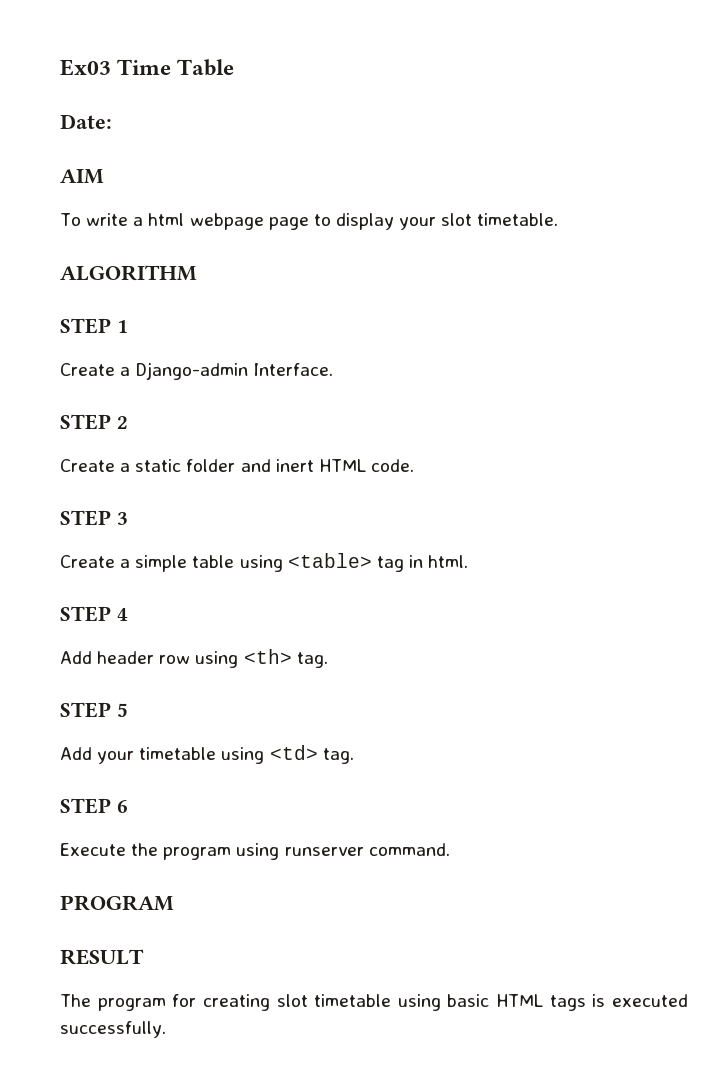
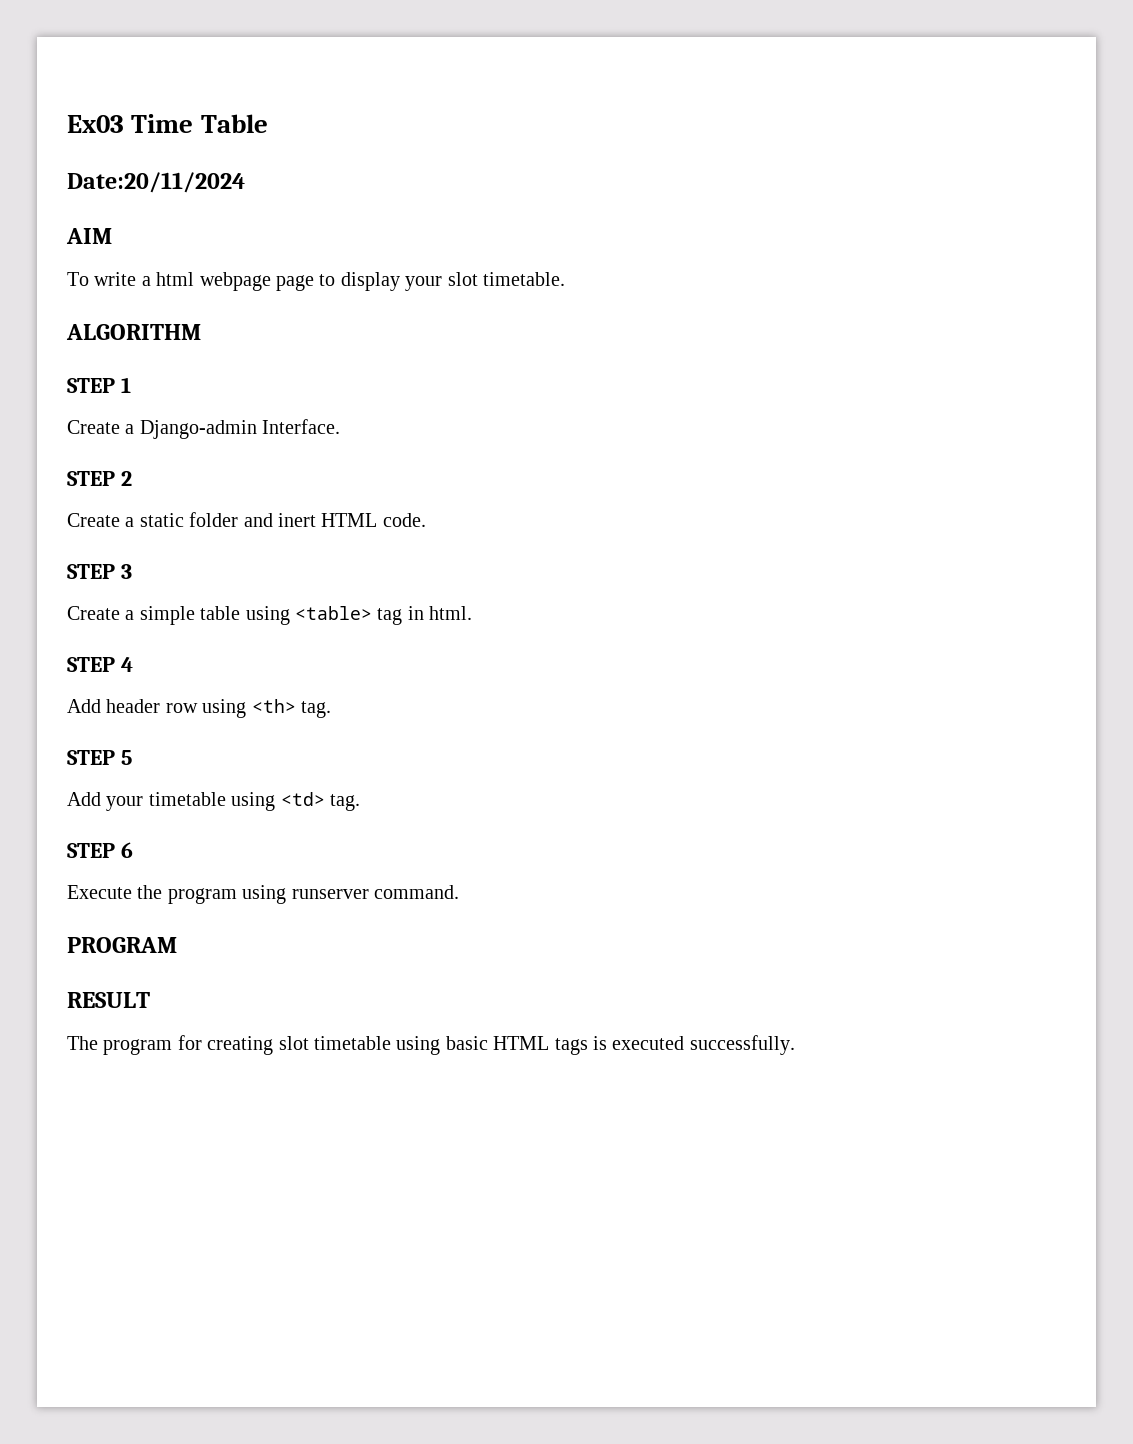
- Date:
+ Date:20/11/2024

